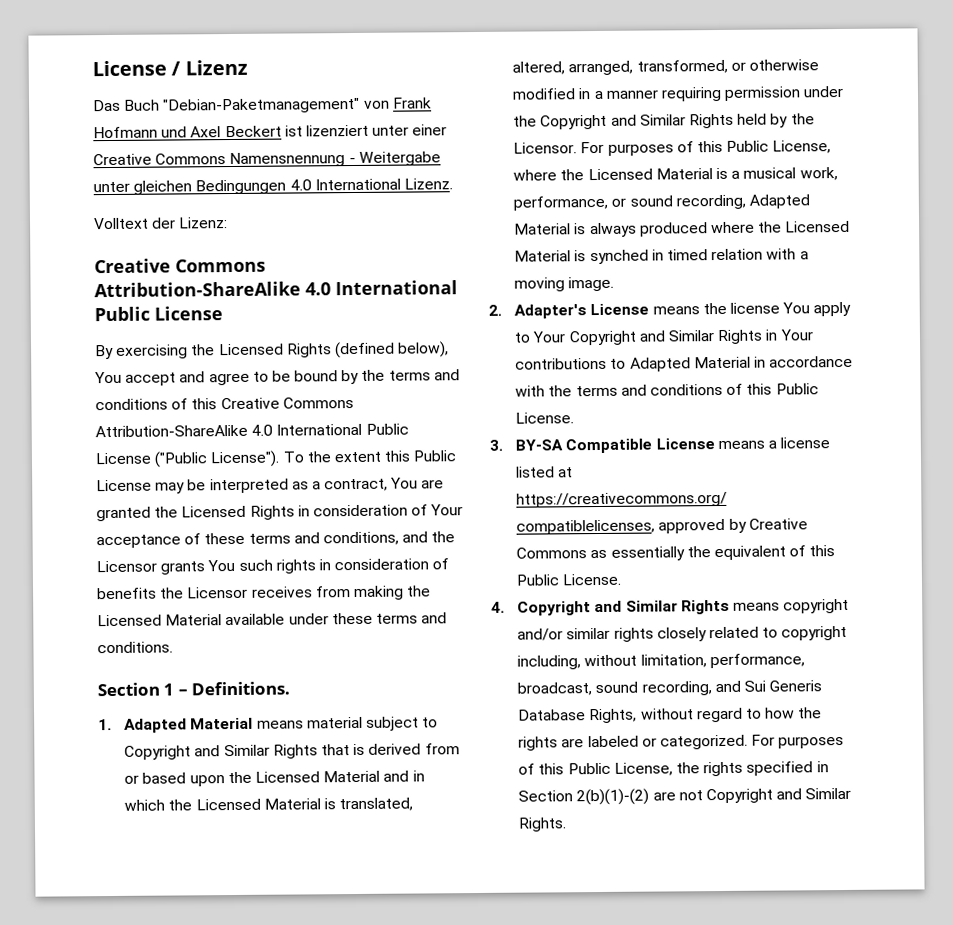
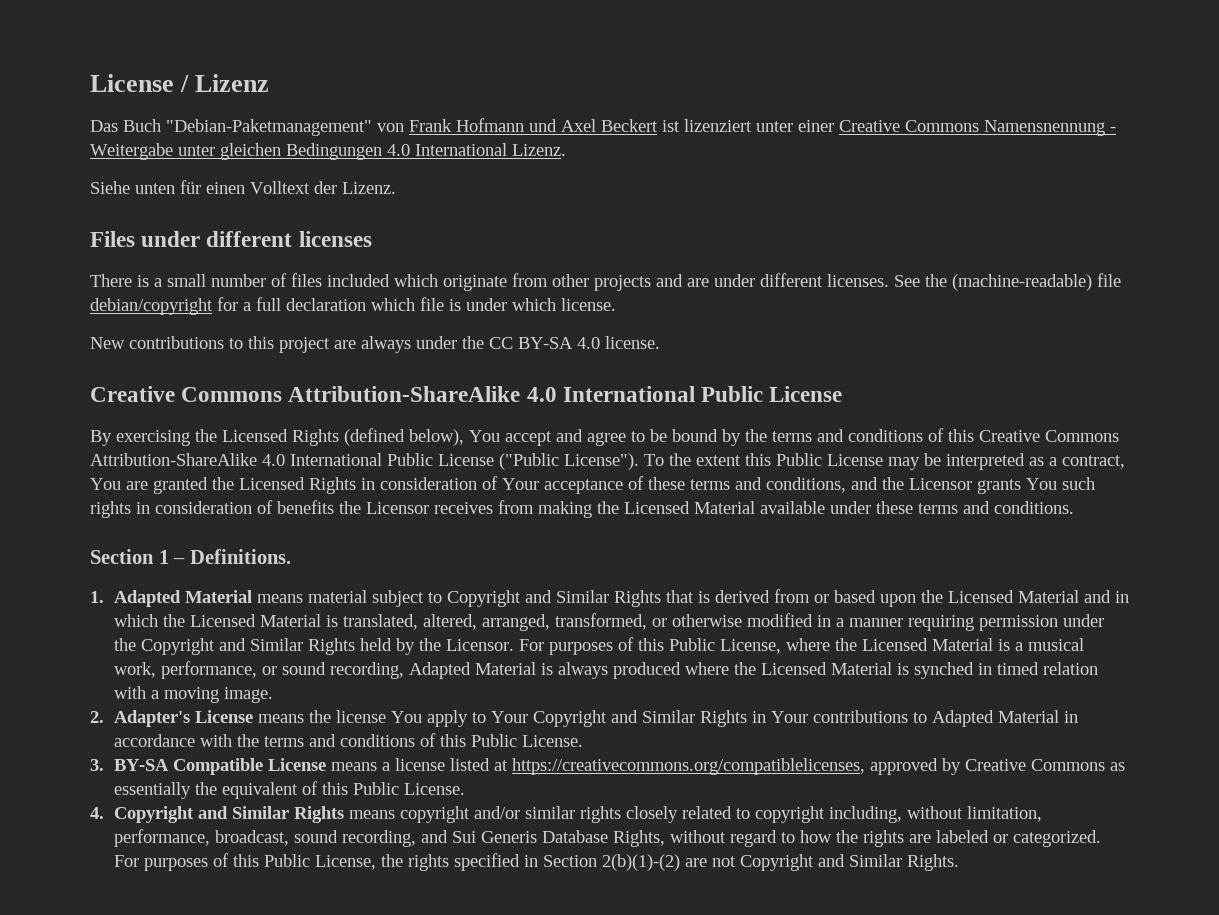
- Volltext der Lizenz:
+ Siehe unten für einen Volltext der Lizenz.
+ Files under different licenses
+ There is a small number of files included which originate from other projects and are under different licenses. See the (machine-readable) file debian/copyright for a full declaration which file is under which license.
+ New contributions to this project are always under the CC BY-SA 4.0 license.

